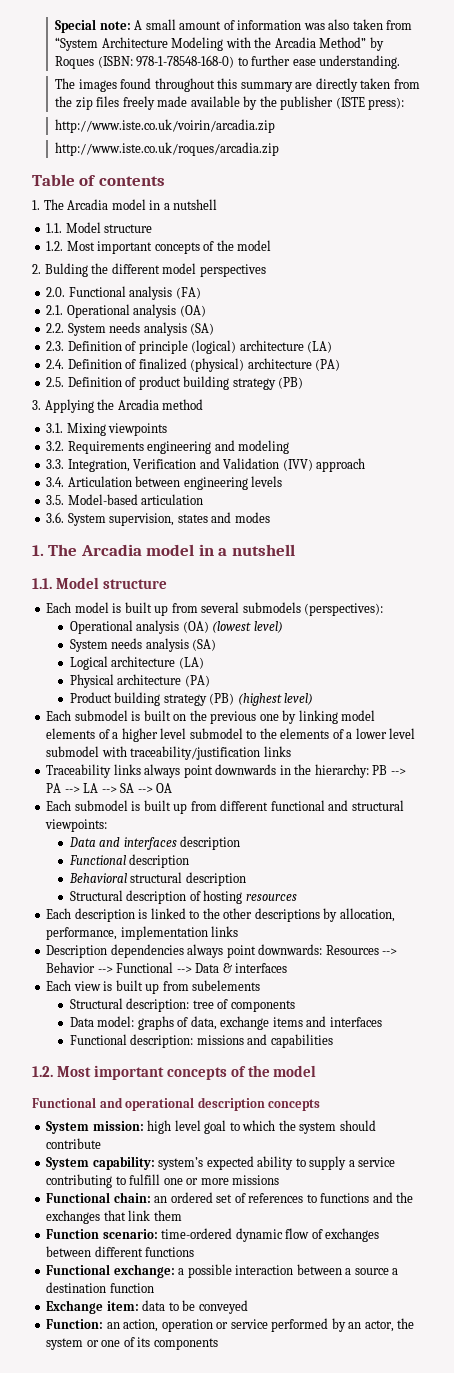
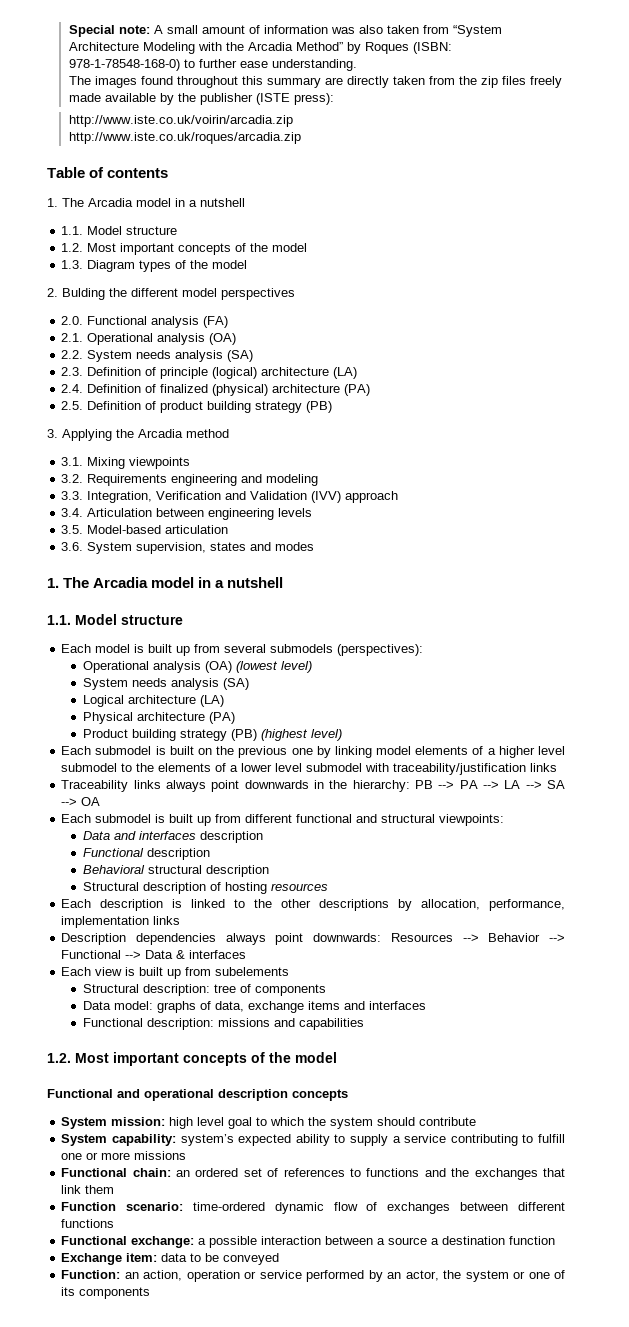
+ 1.3. Diagram types of the model

